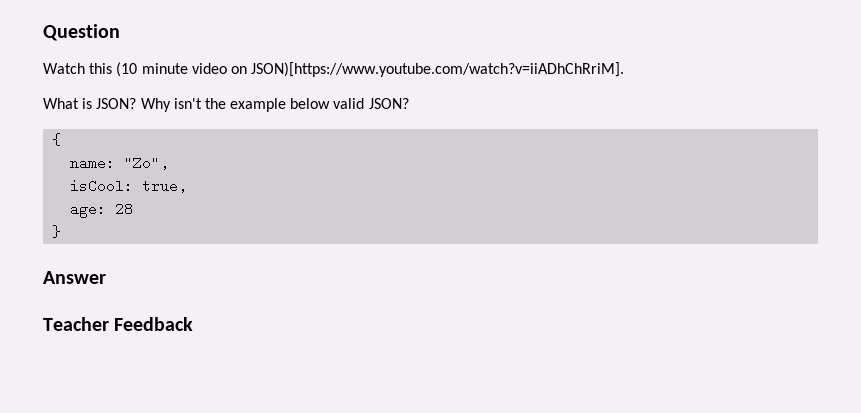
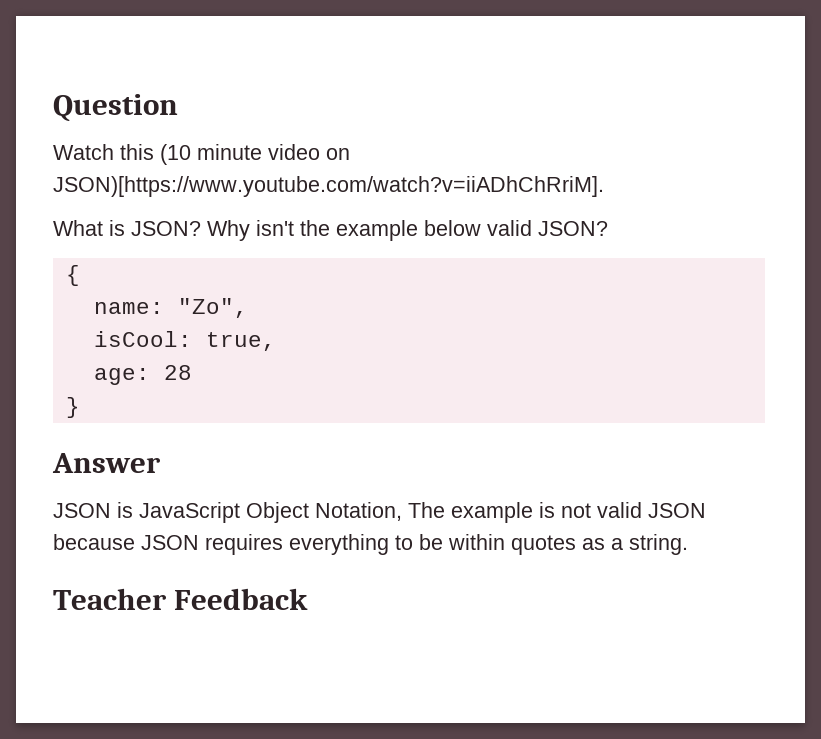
+ JSON is JavaScript Object Notation, The example is not valid JSON because JSON requires everything to be within quotes as a string.

